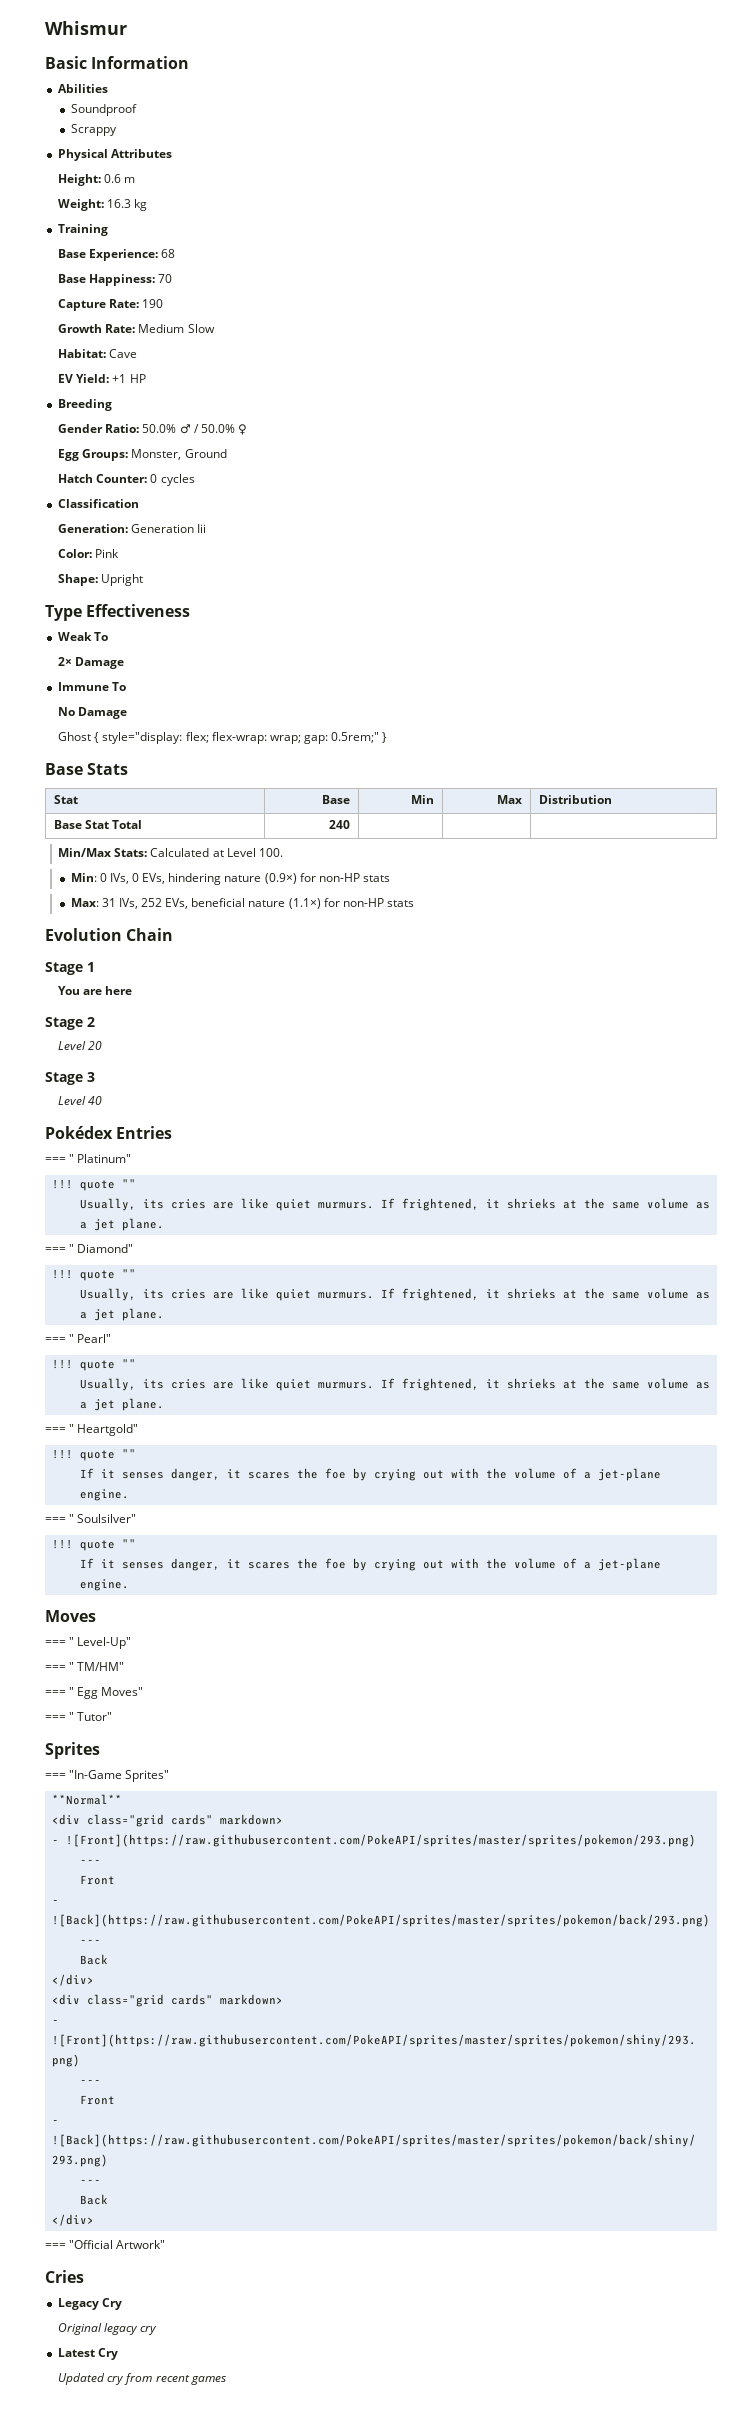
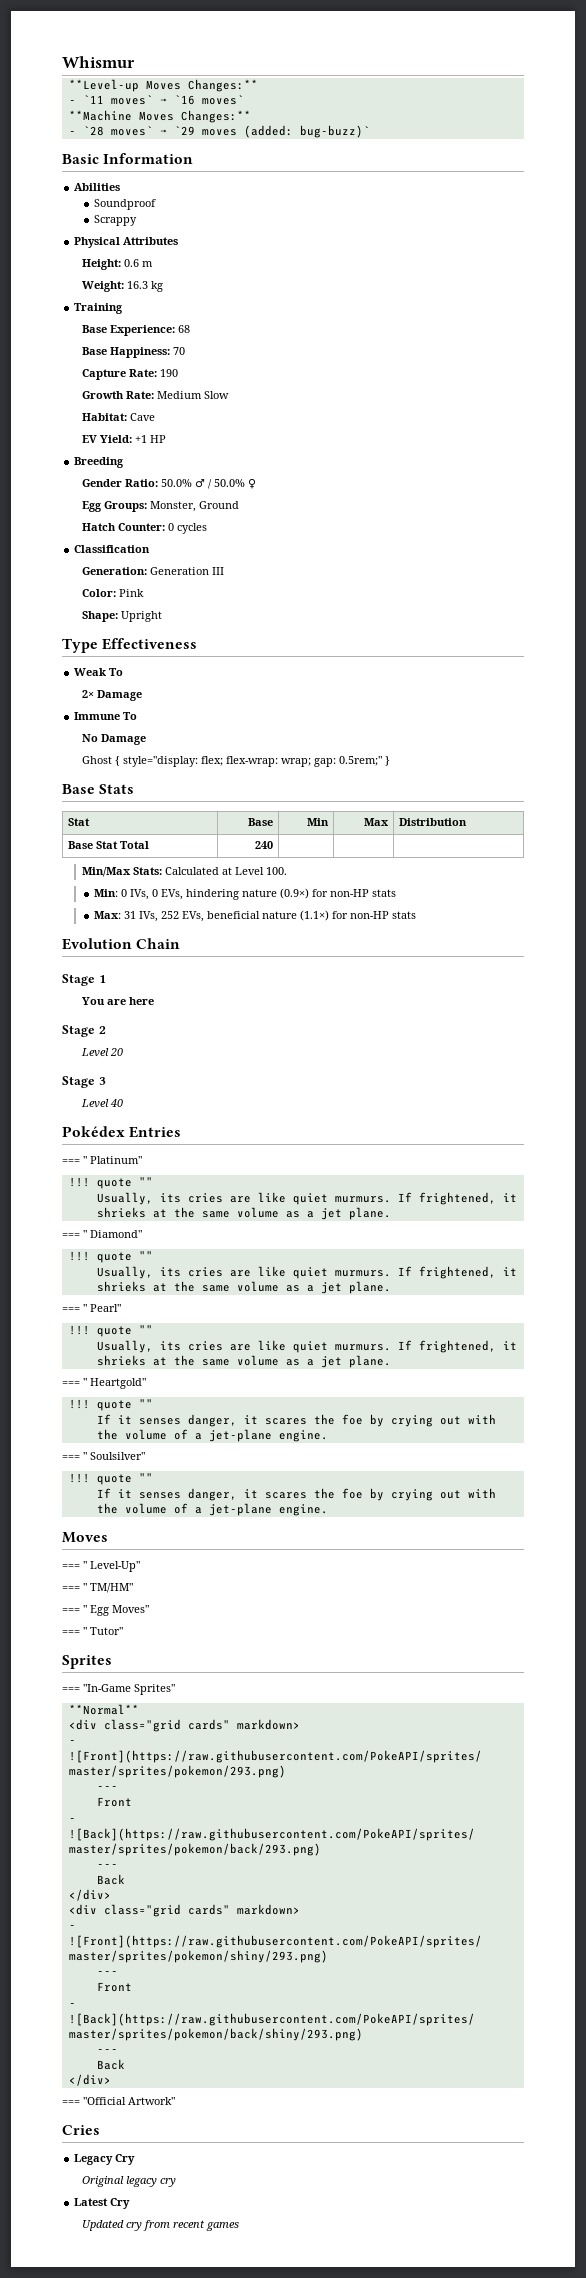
+ **Level-up Moves Changes:**
+ - `11 moves` → `16 moves`
+ **Machine Moves Changes:**
+ - `28 moves` → `29 moves (added: bug-buzz)`
- Generation: Generation Iii
+ Generation: Generation III

